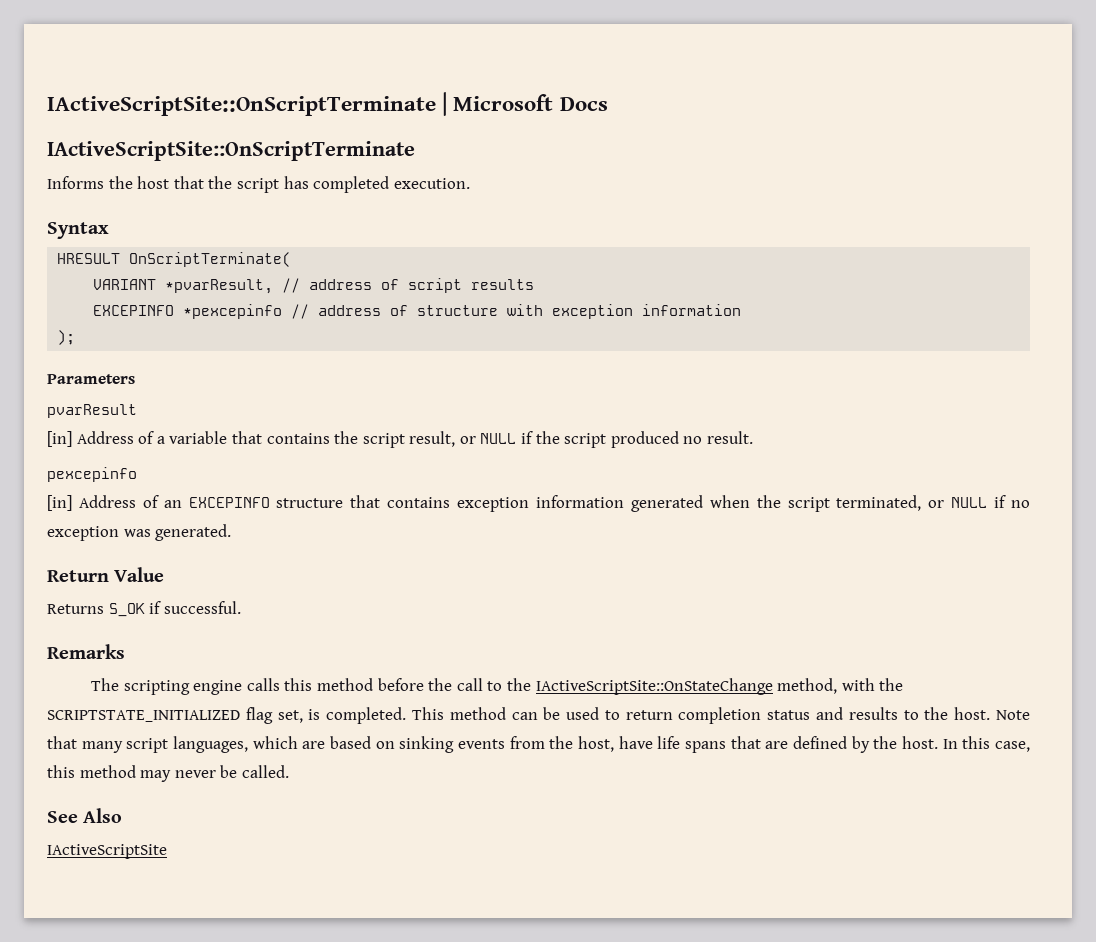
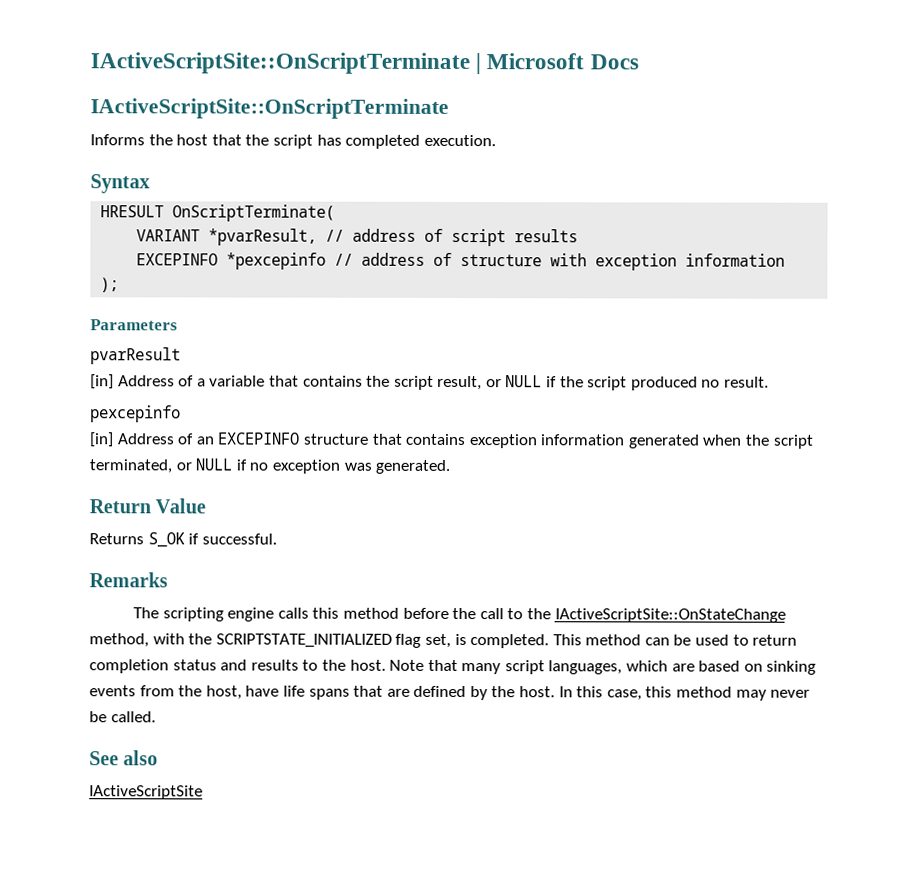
- See Also
+ See also

